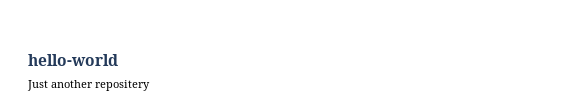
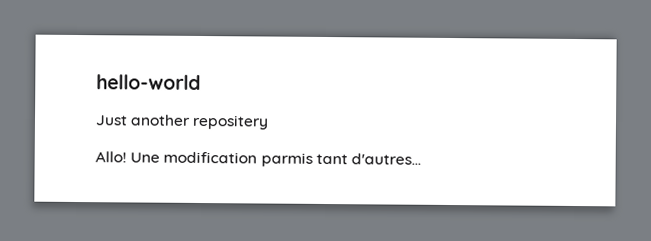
+ Allo! Une modification parmis tant d'autres...

